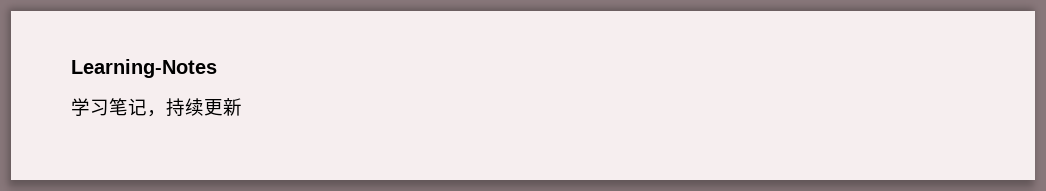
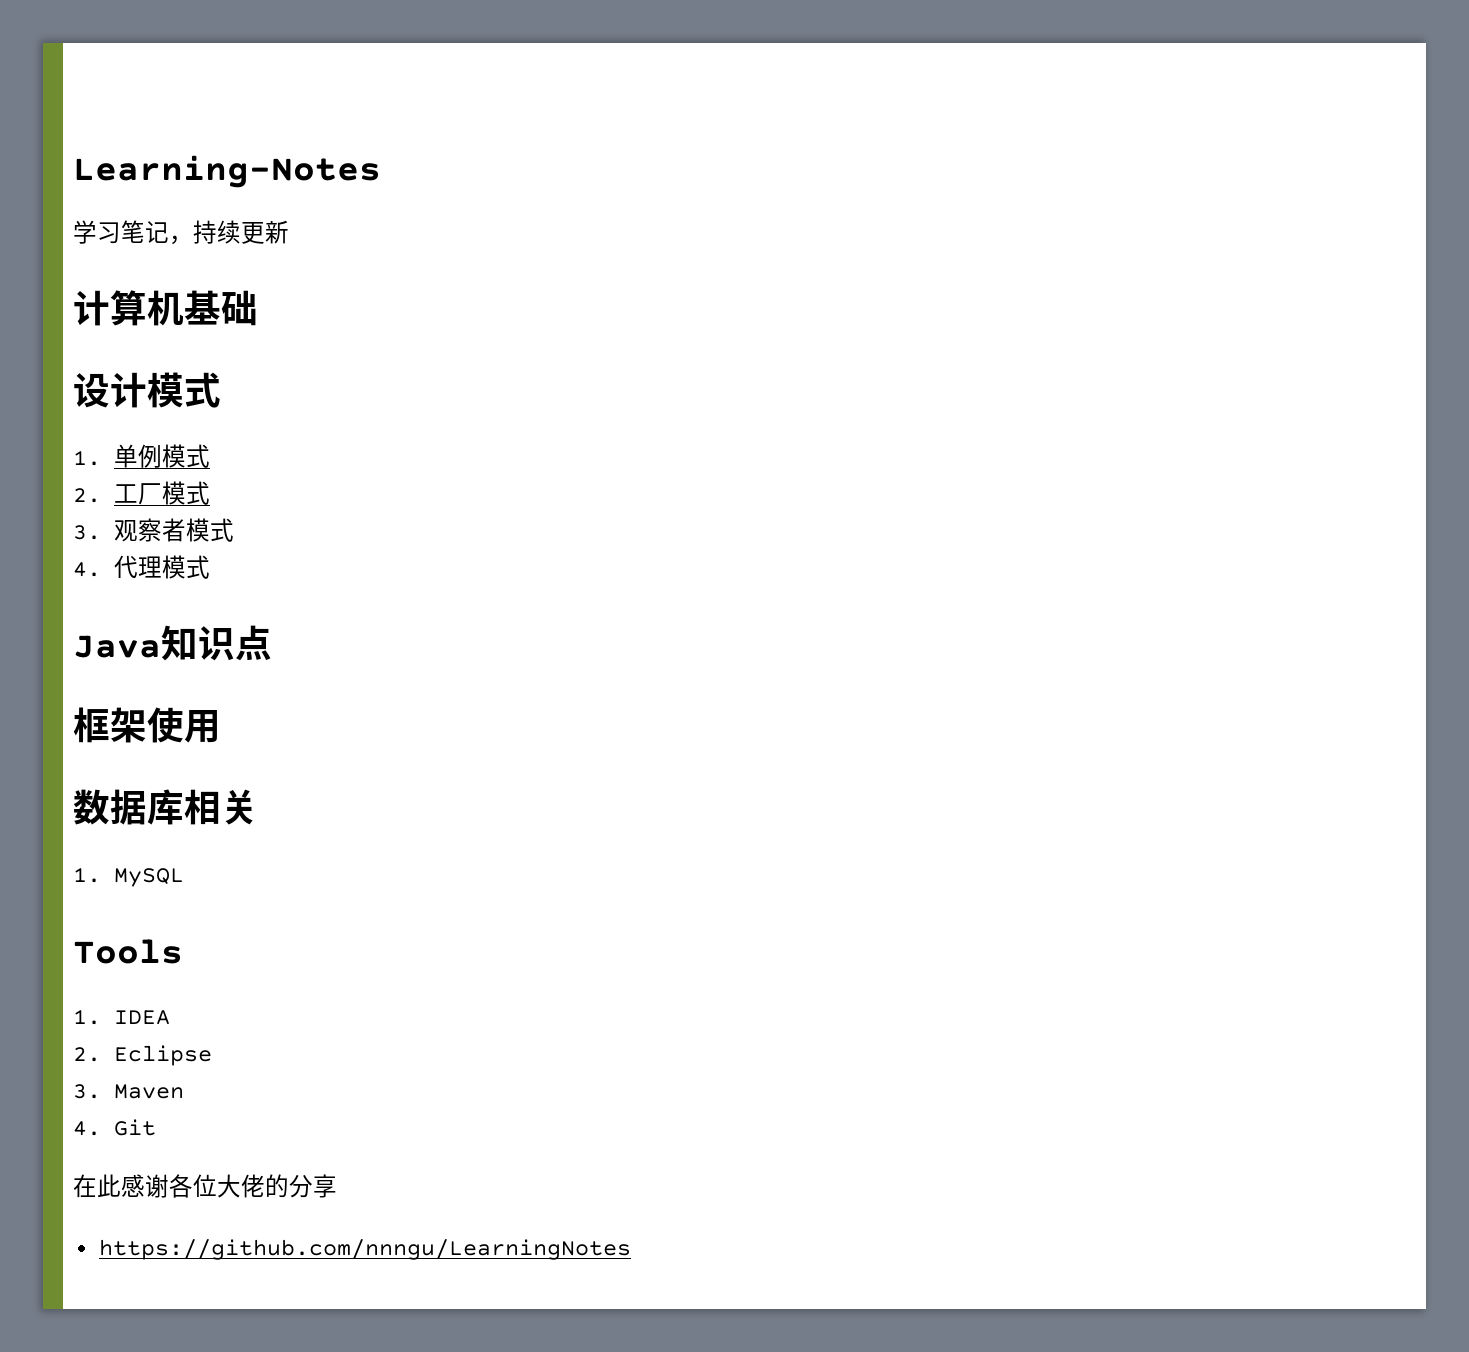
+ 计算机基础
+ 设计模式
+ 1.单例模式
+ 2.工厂模式
+ 3.观察者模式
+ 4.代理模式
+ Java知识点
+ 框架使用
+ 数据库相关
+ 1. MySQL
+ Tools
+ 1. IDEA
+ 2. Eclipse
+ 3. Maven
+ 4. Git
+ 在此感谢各位大佬的分享
+ https://github.com/nnngu/LearningNotes

